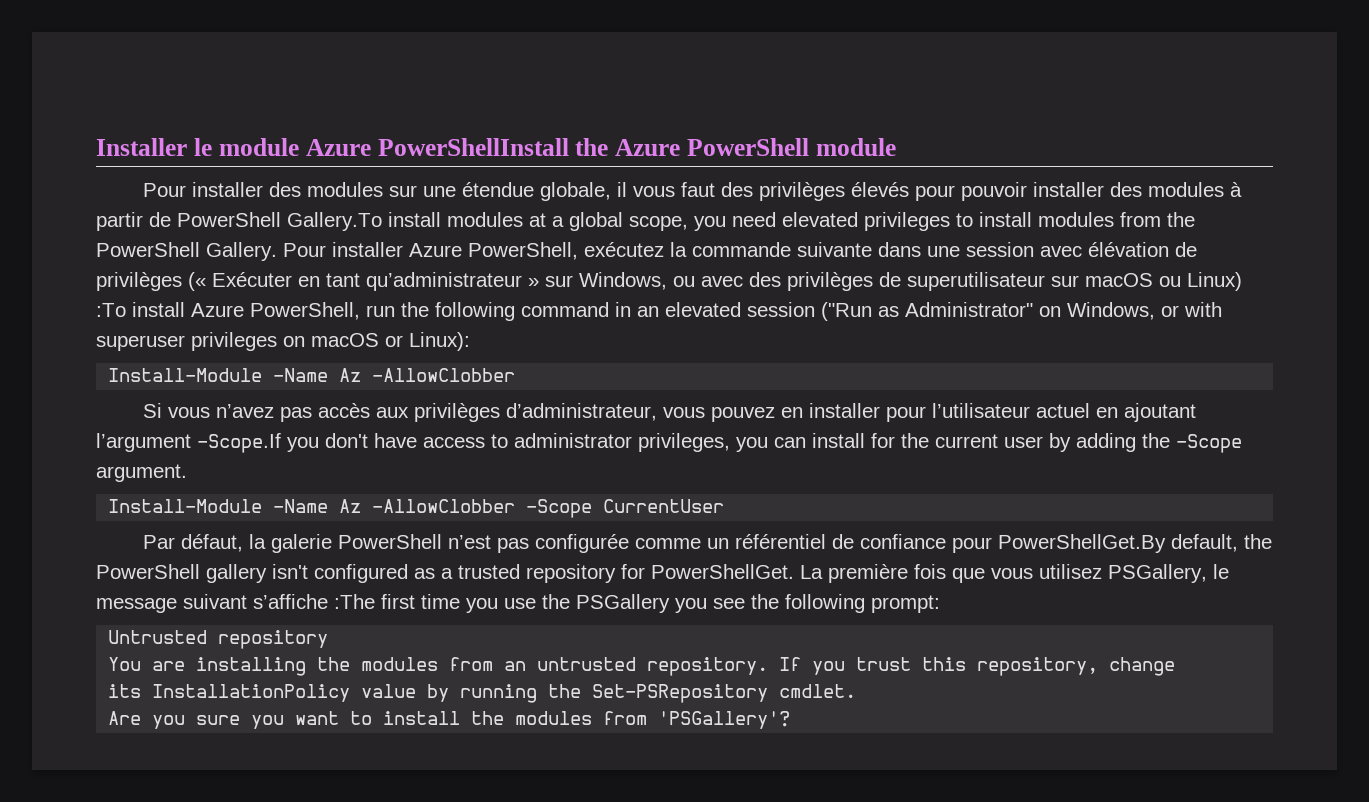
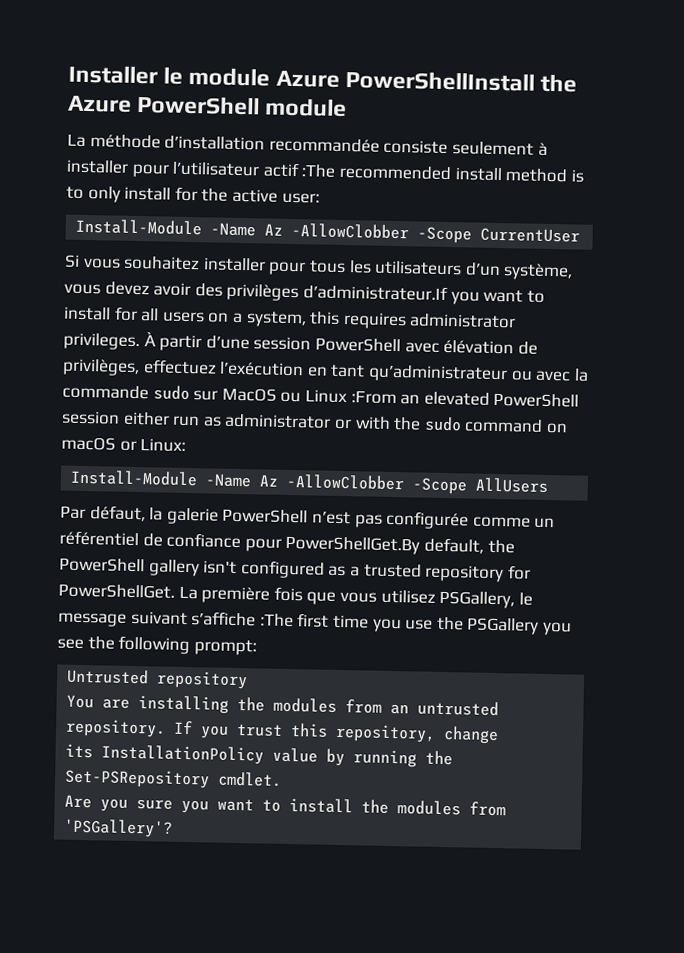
- Pour installer des modules sur une étendue globale, il vous faut des privilèges élevés pour pouvoir installer des modules à partir de PowerShell Gallery.To install modules at a global scope, you need elevated privileges to install modules from the PowerShell Gallery. Pour installer Azure PowerShell, exécutez la commande suivante dans une session avec élévation de privilèges (« Exécuter en tant qu’administrateur » sur Windows, ou avec des privilèges de superutilisateur sur macOS ou Linux) :To install Azure PowerShell, run the following command in an elevated session ("Run as Administrator" on Windows, or with superuser privileges on macOS or Linux):
- Install-Module -Name Az -AllowClobber
- Si vous n’avez pas accès aux privilèges d’administrateur, vous pouvez en installer pour l’utilisateur actuel en ajoutant l’argument -Scope.If you don't have access to administrator privileges, you can install for the current user by adding the -Scope argument.
+ La méthode d’installation recommandée consiste seulement à installer pour l’utilisateur actif :The recommended install method is to only install for the active user:
+ Si vous souhaitez installer pour tous les utilisateurs d’un système, vous devez avoir des privilèges d’administrateur.If you want to install for all users on a system, this requires administrator privileges. À partir d’une session PowerShell avec élévation de privilèges, effectuez l’exécution en tant qu’administrateur ou avec la commande sudo sur MacOS ou Linux :From an elevated PowerShell session either run as administrator or with the sudo command on macOS or Linux:
+ Install-Module -Name Az -AllowClobber -Scope AllUsers

